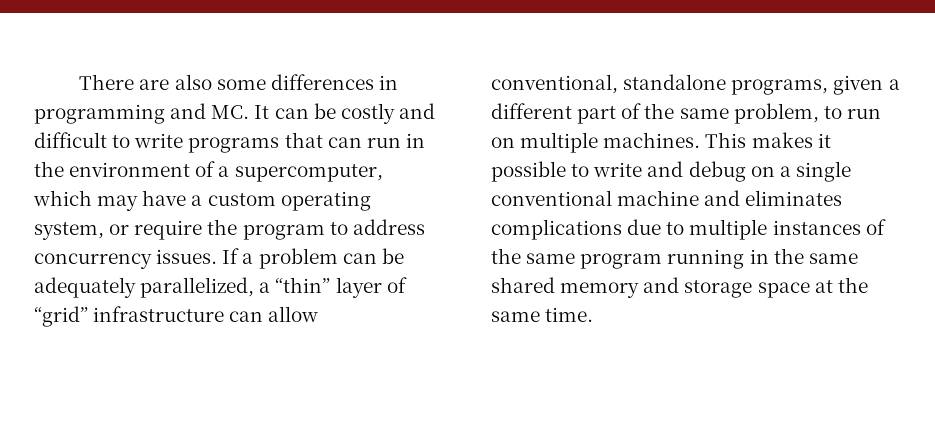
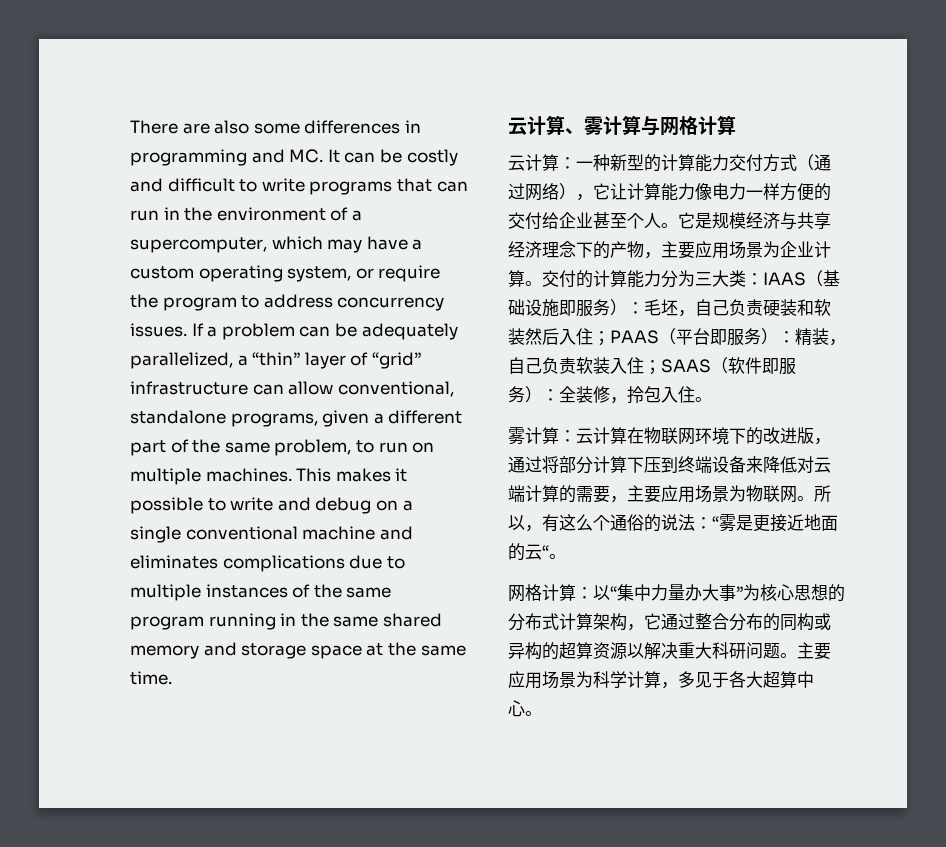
+ 云计算、雾计算与网格计算
+ 云计算：一种新型的计算能力交付方式（通过网络），它让计算能力像电力一样方便的交付给企业甚至个人。它是规模经济与共享经济理念下的产物，主要应用场景为企业计算。交付的计算能力分为三大类：IAAS（基础设施即服务）：毛坯，自己负责硬装和软装然后入住；PAAS（平台即服务）：精装，自己负责软装入住；SAAS（软件即服务）：全装修，拎包入住。
+ 雾计算：云计算在物联网环境下的改进版，通过将部分计算下压到终端设备来降低对云端计算的需要，主要应用场景为物联网。所以，有这么个通俗的说法：“雾是更接近地面的云“。
+ 网格计算：以“集中力量办大事”为核心思想的分布式计算架构，它通过整合分布的同构或异构的超算资源以解决重大科研问题。主要应用场景为科学计算，多见于各大超算中心。

